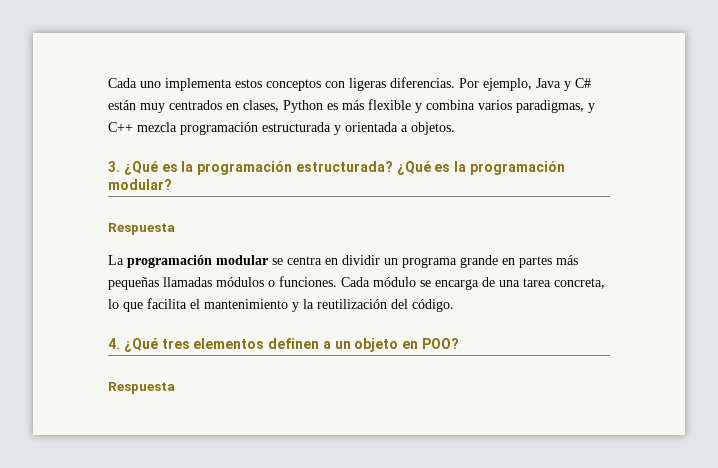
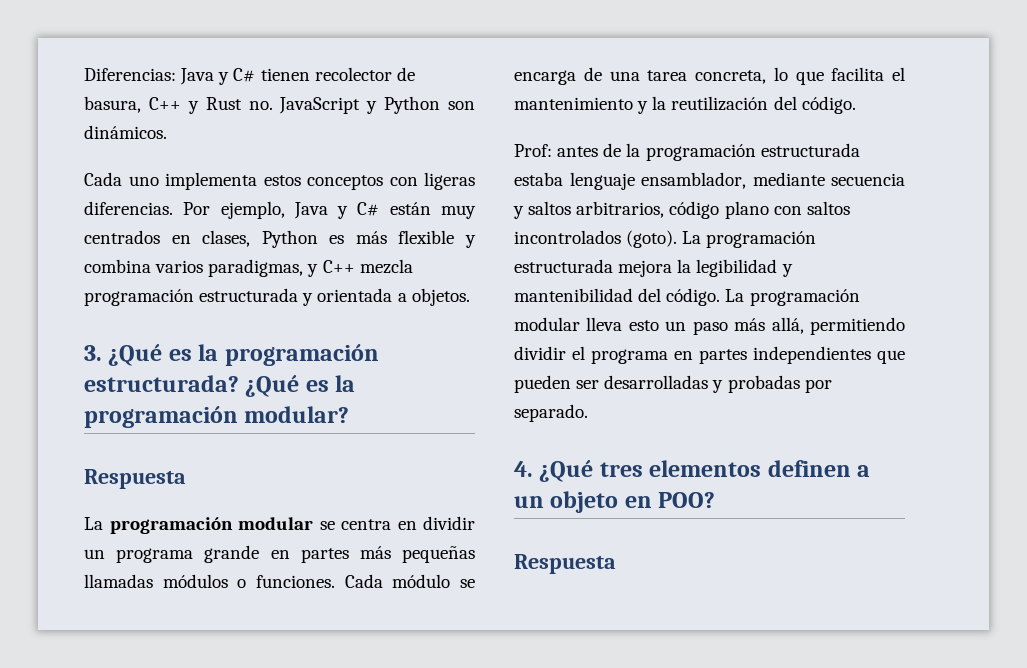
+ Diferencias: Java y C# tienen recolector de basura, C++ y Rust no. JavaScript y Python son dinámicos.
+ Prof: antes de la programación estructurada estaba lenguaje ensamblador, mediante secuencia y saltos arbitrarios, código plano con saltos incontrolados (goto). La programación estructurada mejora la legibilidad y mantenibilidad del código. La programación modular lleva esto un paso más allá, permitiendo dividir el programa en partes independientes que pueden ser desarrolladas y probadas por separado.

